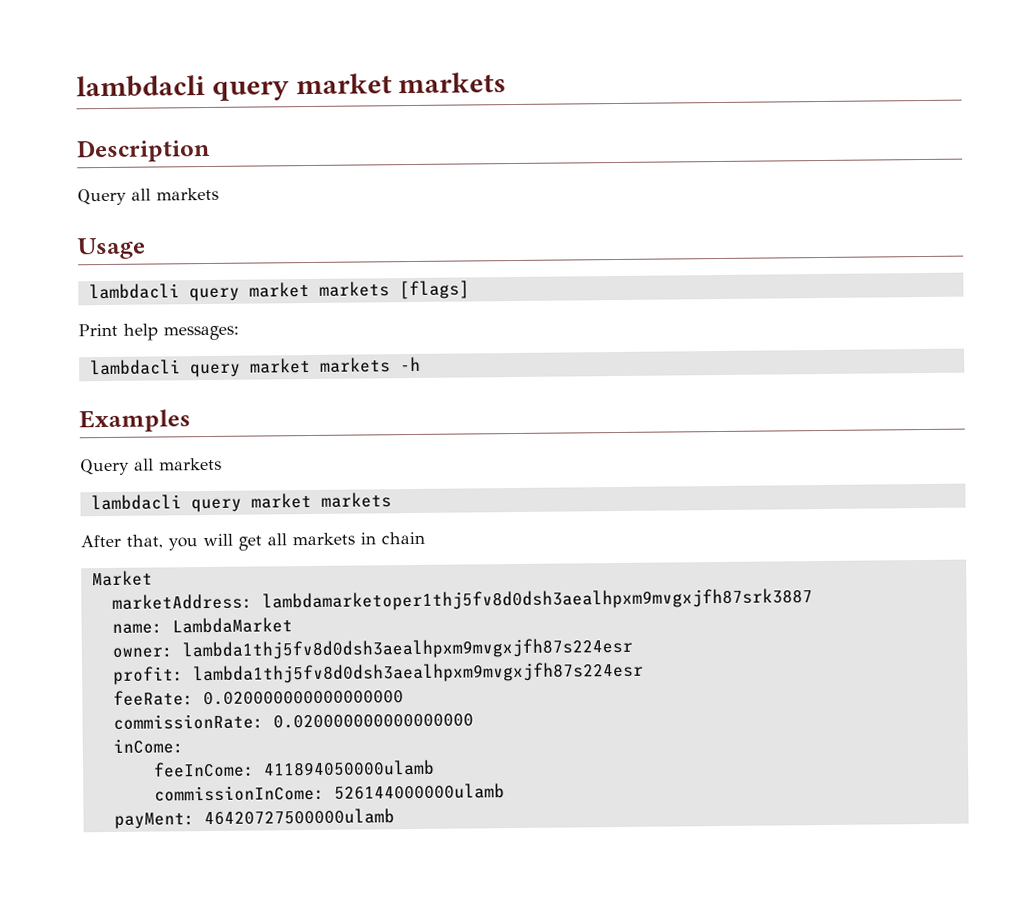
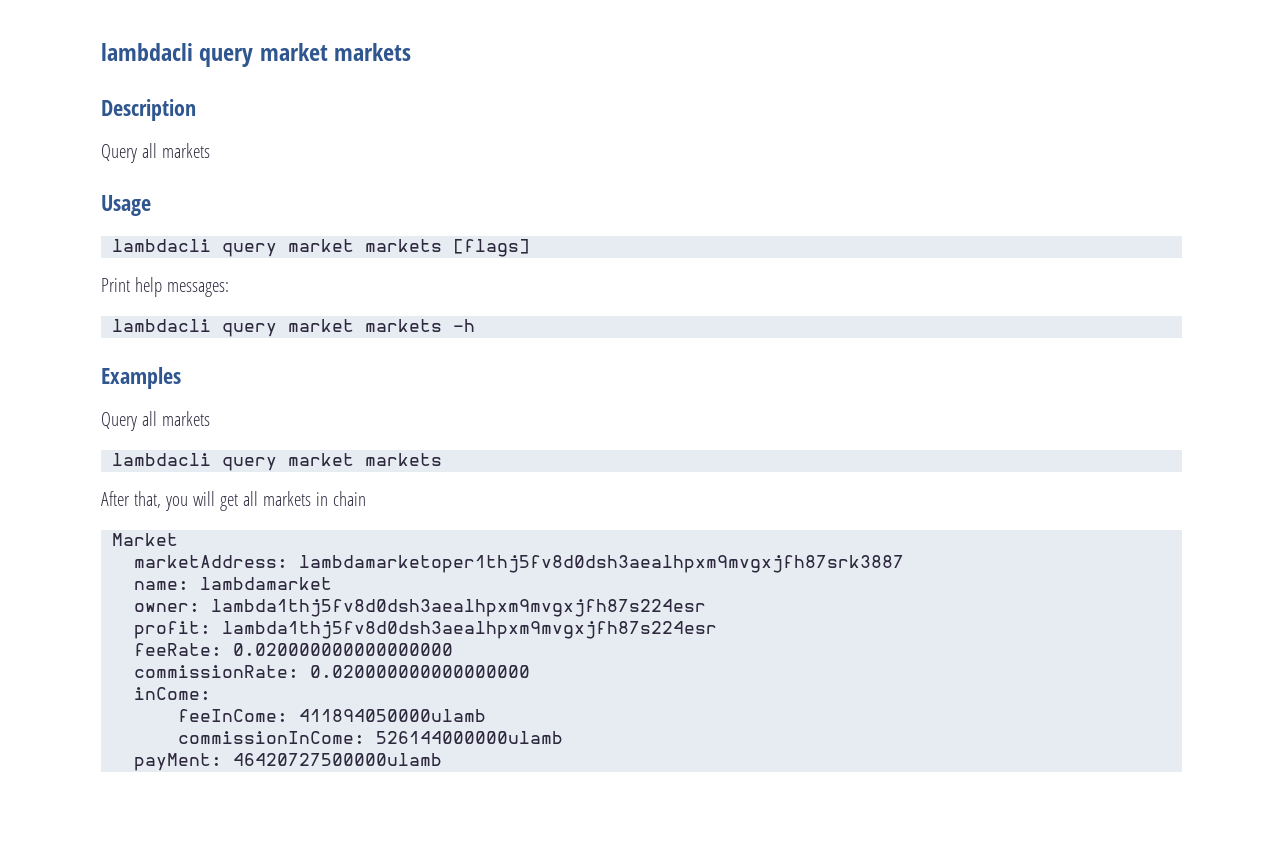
- name: LambdaMarket
+ name: lambdamarket

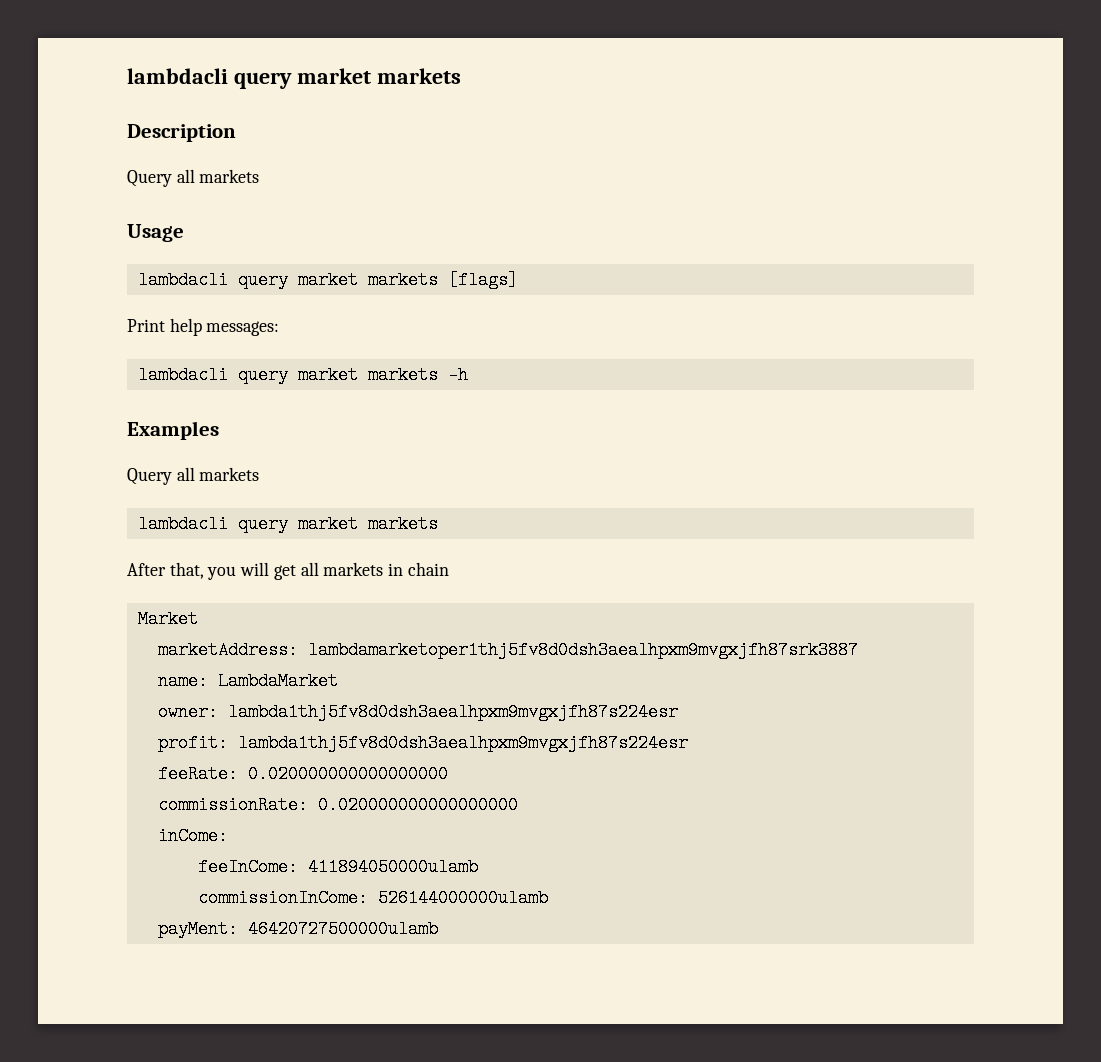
- name: lambdamarket
+ name: LambdaMarket

